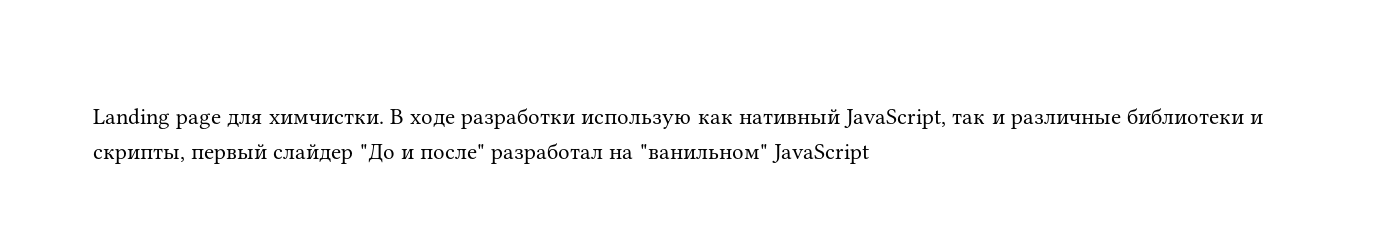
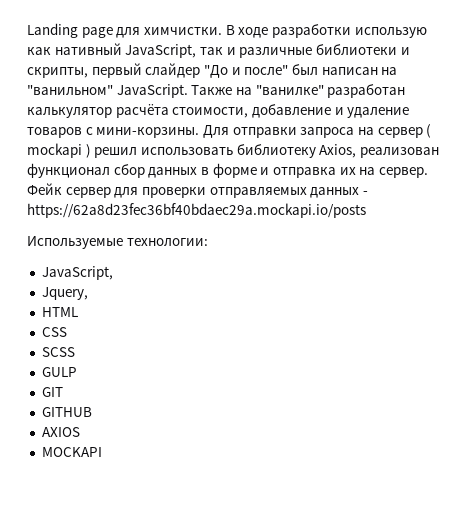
- В ходе разработки использую как нативный JavaScript, так и различные библиотеки и скрипты, первый слайдер "До и после" разработал на "ванильном" JavaScript
+ В ходе разработки использую как нативный JavaScript, так и различные библиотеки и скрипты, первый слайдер "До и после" был написан на "ванильном" JavaScript. Также на "ванилке" разработан калькулятор расчёта стоимости, добавление и удаление товаров с мини-корзины. Для отправки запроса на сервер ( mockapi ) решил использовать библиотеку Axios, реализован функционал сбор данных в форме и отправка их на сервер. Фейк сервер для проверки отправляемых данных - https://62a8d23fec36bf40bdaec29a.mockapi.io/posts
+ Используемые технологии:
+ JavaScript,
+ Jquery,
+ HTML
+ CSS
+ SCSS
+ GULP
+ GIT
+ GITHUB
+ AXIOS
+ MOCKAPI

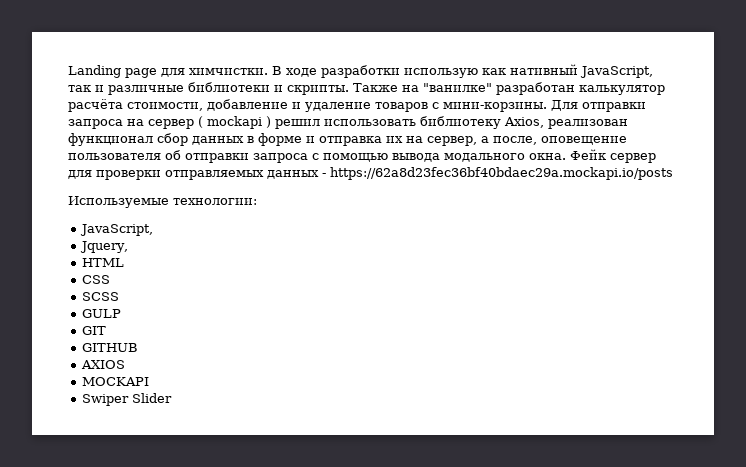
- В ходе разработки использую как нативный JavaScript, так и различные библиотеки и скрипты, первый слайдер "До и после" был написан на "ванильном" JavaScript.
+ В ходе разработки использую как нативный JavaScript, так и различные библиотеки и скрипты.
- Для отправки запроса на сервер ( mockapi ) решил использовать библиотеку Axios, реализован функционал сбор данных в форме и отправка их на сервер.
+ Для отправки запроса на сервер ( mockapi ) решил использовать библиотеку Axios, реализован функционал сбор данных в форме и отправка их на сервер, а после, оповещение пользователя об отправки запроса с помощью вывода модального окна.
+ Swiper Slider

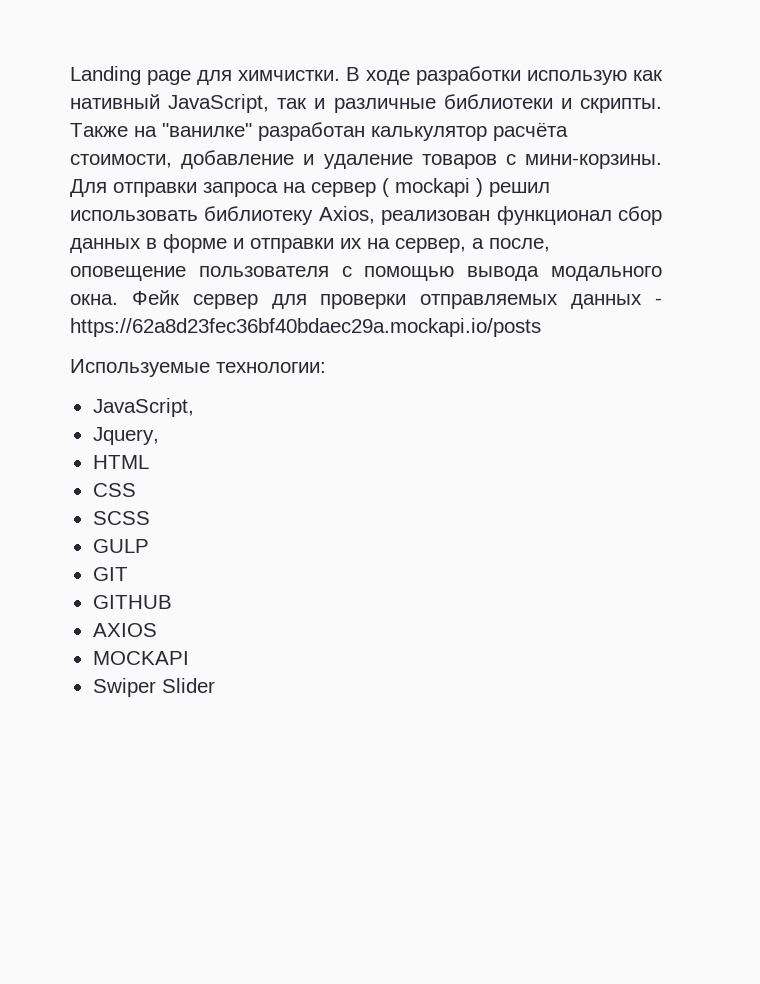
- Для отправки запроса на сервер ( mockapi ) решил использовать библиотеку Axios, реализован функционал сбор данных в форме и отправка их на сервер, а после, оповещение пользователя об отправки запроса с помощью вывода модального окна.
+ Для отправки запроса на сервер ( mockapi ) решил использовать библиотеку Axios, реализован функционал сбор данных в форме и отправки их на сервер, а после, оповещение пользователя с помощью вывода модального окна.

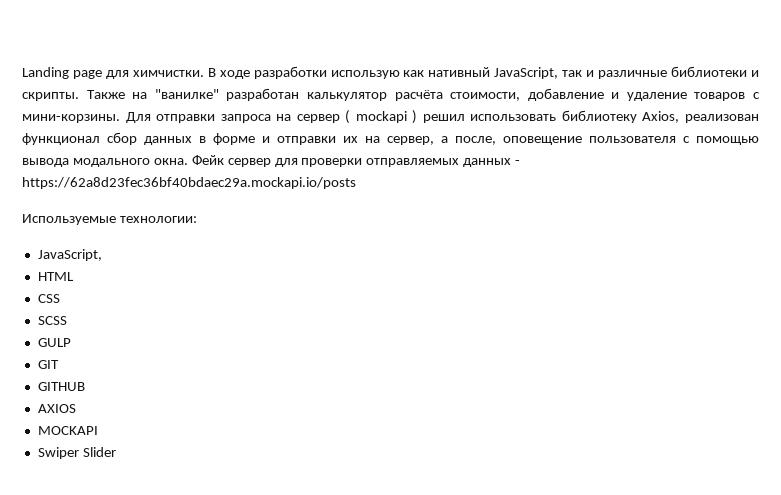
- Jquery,

